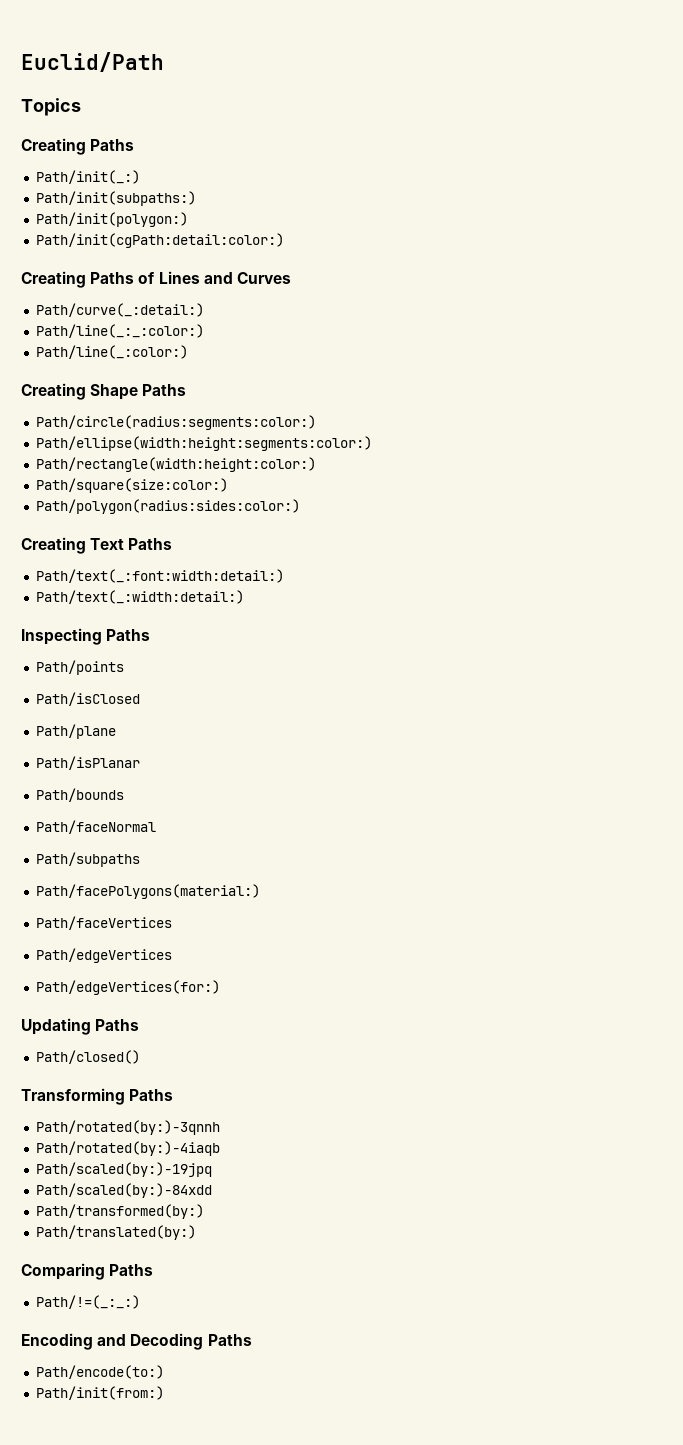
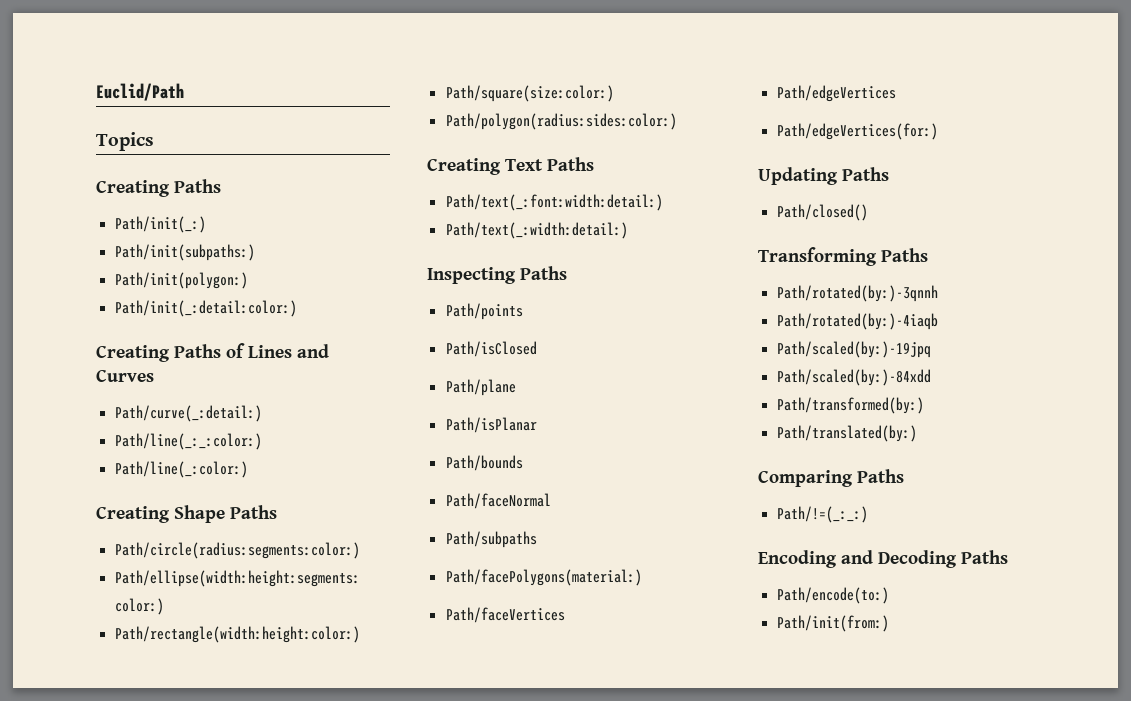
- Path/init(cgPath:detail:color:)
+ Path/init(_:detail:color:)

